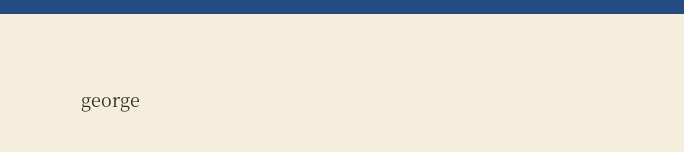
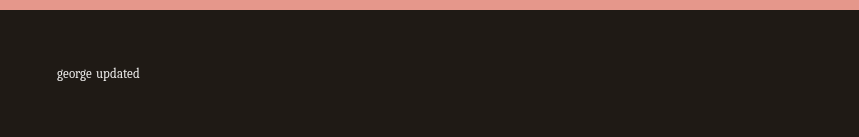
- george
+ george updated

